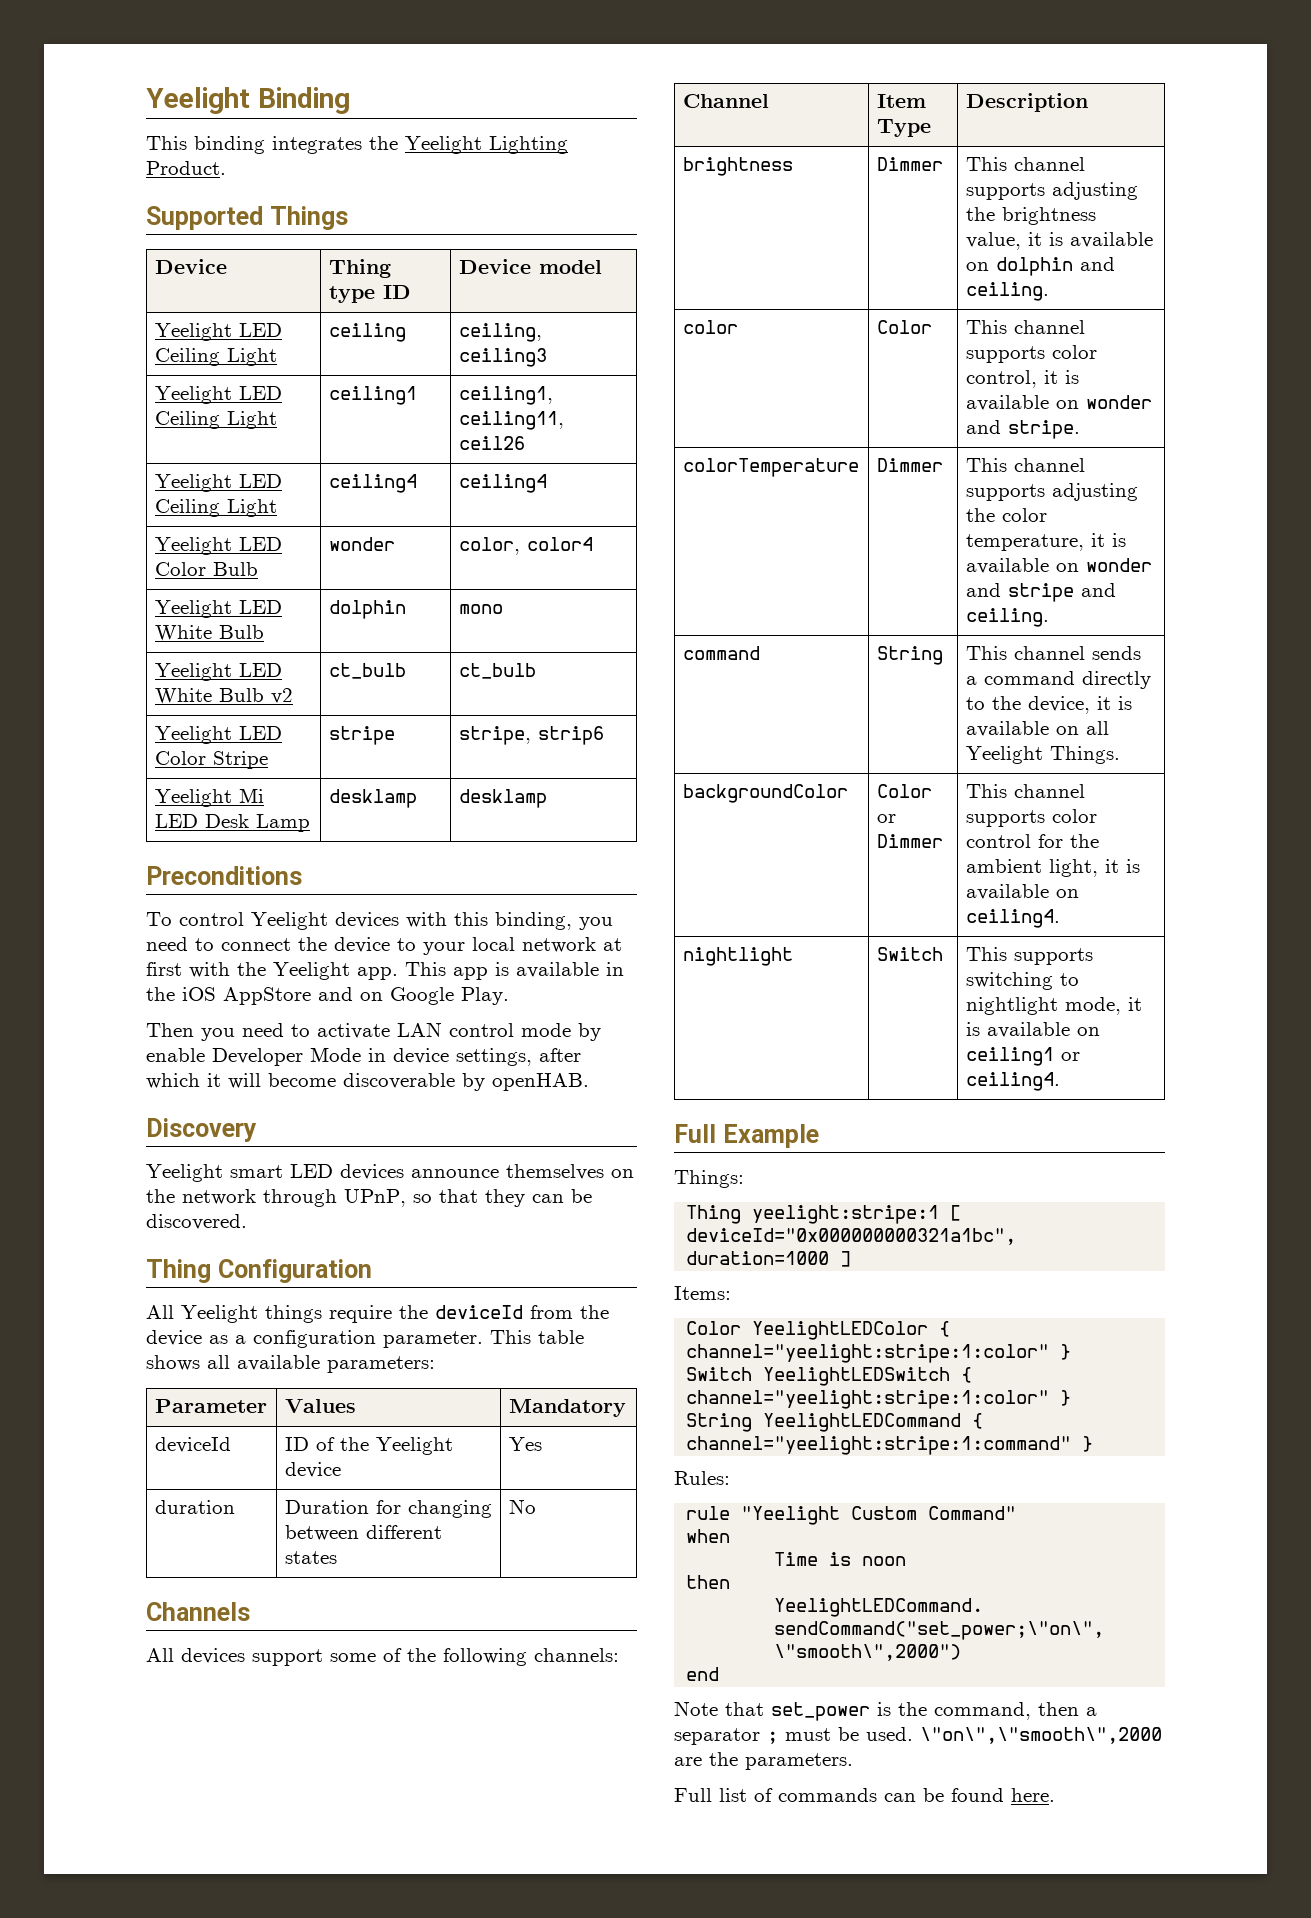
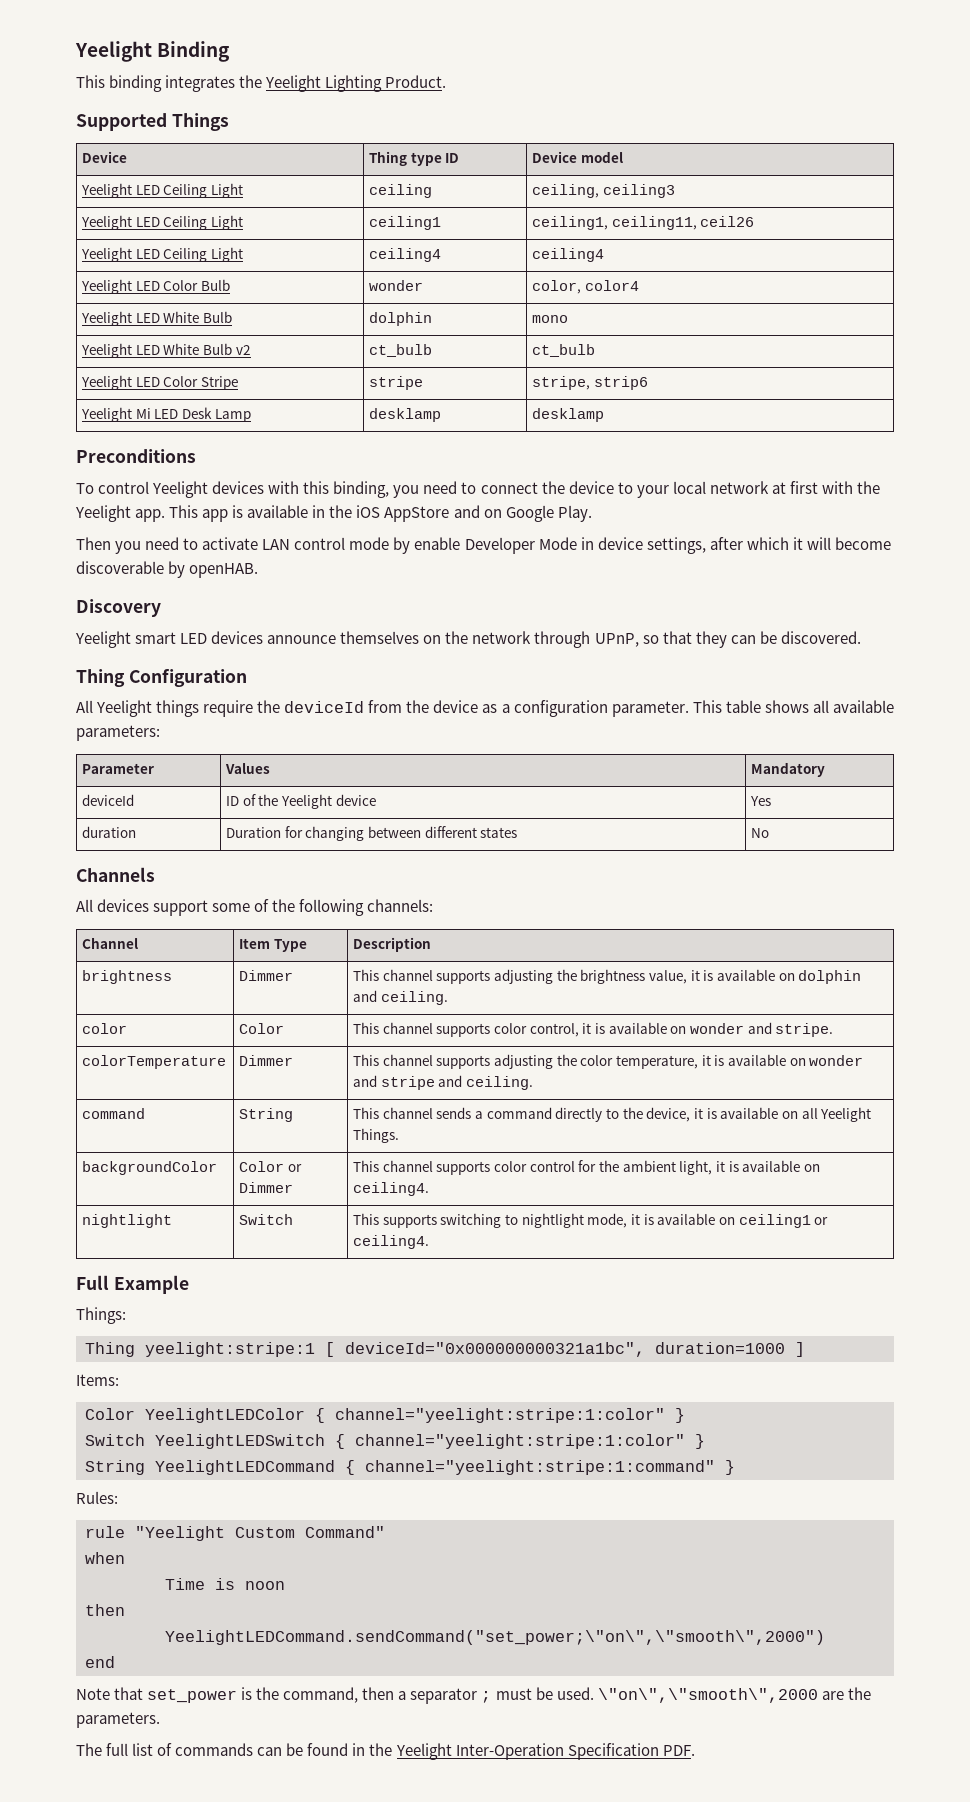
- Full list of commands can be found here.
+ The full list of commands can be found in the Yeelight Inter-Operation Specification PDF.

